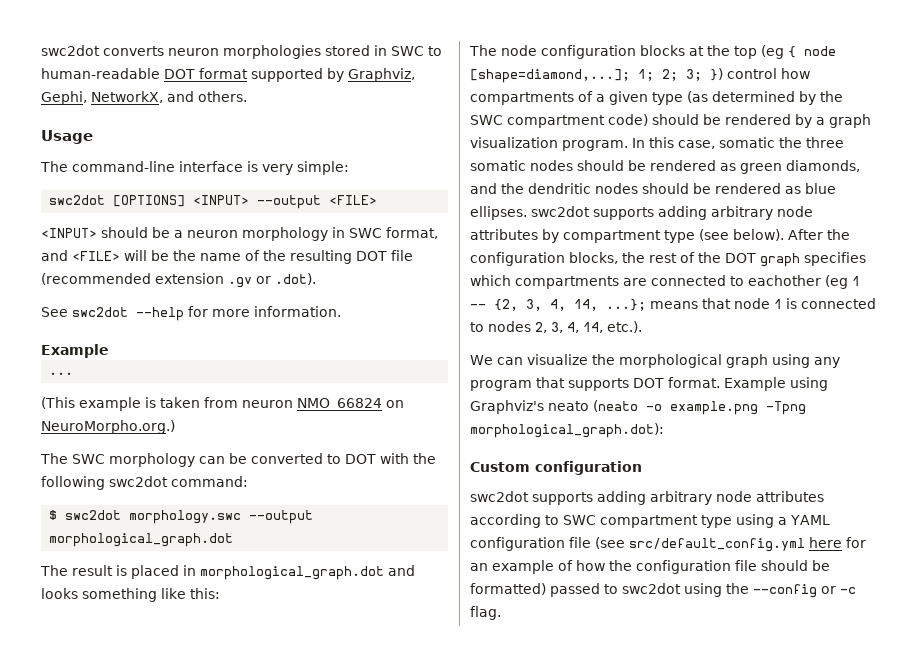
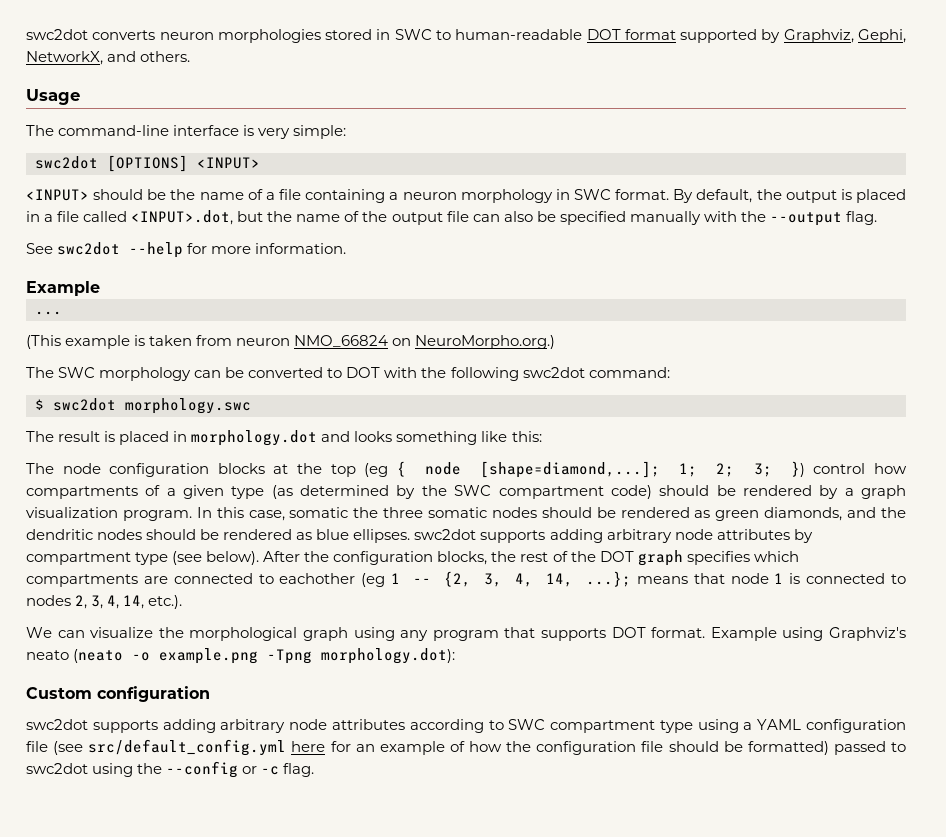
- swc2dot [OPTIONS] <INPUT> --output <FILE>
+ swc2dot [OPTIONS] <INPUT>
- <INPUT> should be a neuron morphology in SWC format, and <FILE> will be the name of the resulting DOT file (recommended extension .gv or .dot).
+ <INPUT> should be the name of a file containing a neuron morphology in SWC format. By default, the output is placed in a file called <INPUT>.dot, but the name of the output file can also be specified manually with the --output flag.
- $ swc2dot morphology.swc --output morphological_graph.dot
+ $ swc2dot morphology.swc
- The result is placed in morphological_graph.dot and looks something like this:
+ The result is placed in morphology.dot and looks something like this:
- Example using Graphviz's neato (neato -o example.png -Tpng morphological_graph.dot):
+ Example using Graphviz's neato (neato -o example.png -Tpng morphology.dot):

